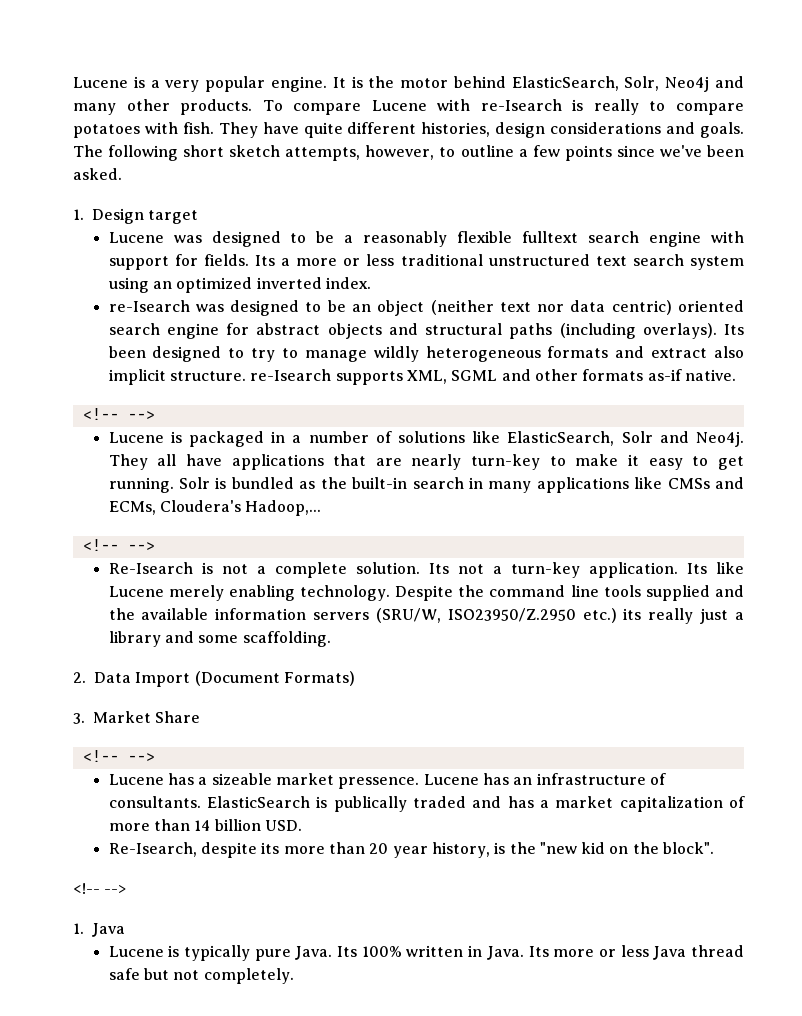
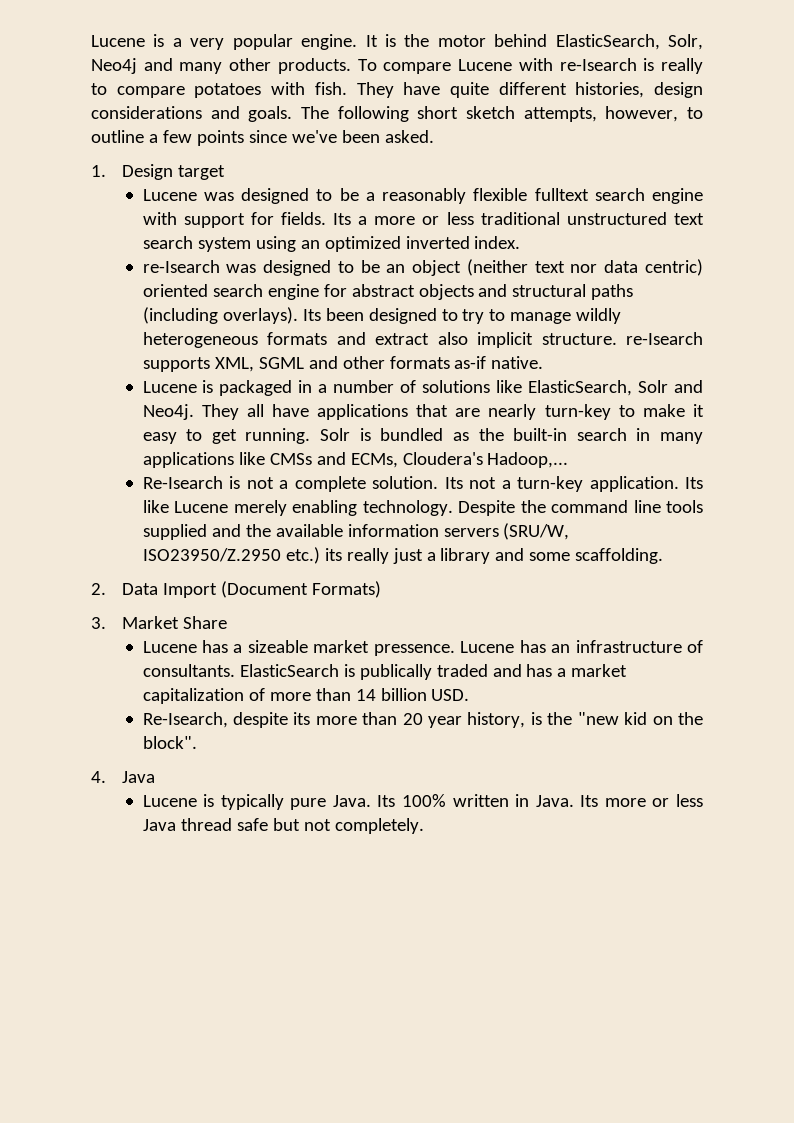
  Its been designed to try to manage wildly heterogeneous formats and extract also implicit structure. re-Isearch supports XML, SGML and other formats as-if native.
- <!-- -->
  Solr is bundled as the built-in search in many applications like CMSs and ECMs, Cloudera's Hadoop,...
- <!-- -->
  3. Market Share
- <!-- -->
  Re-Isearch, despite its more than 20 year history, is the "new kid on the block".
- <!-- -->
- 1. Java
+ 4. Java

